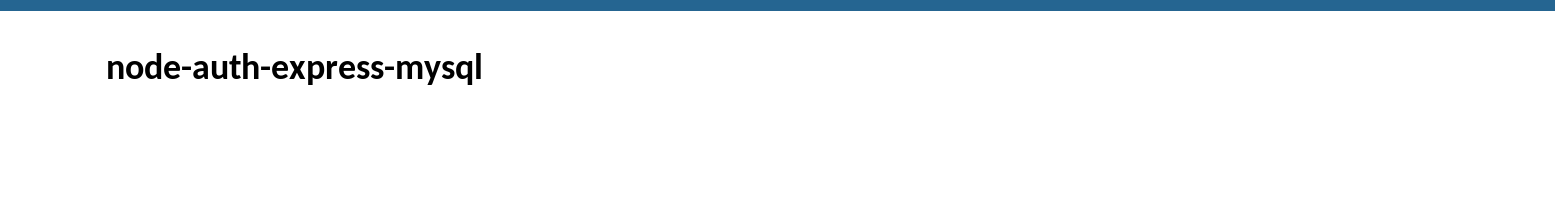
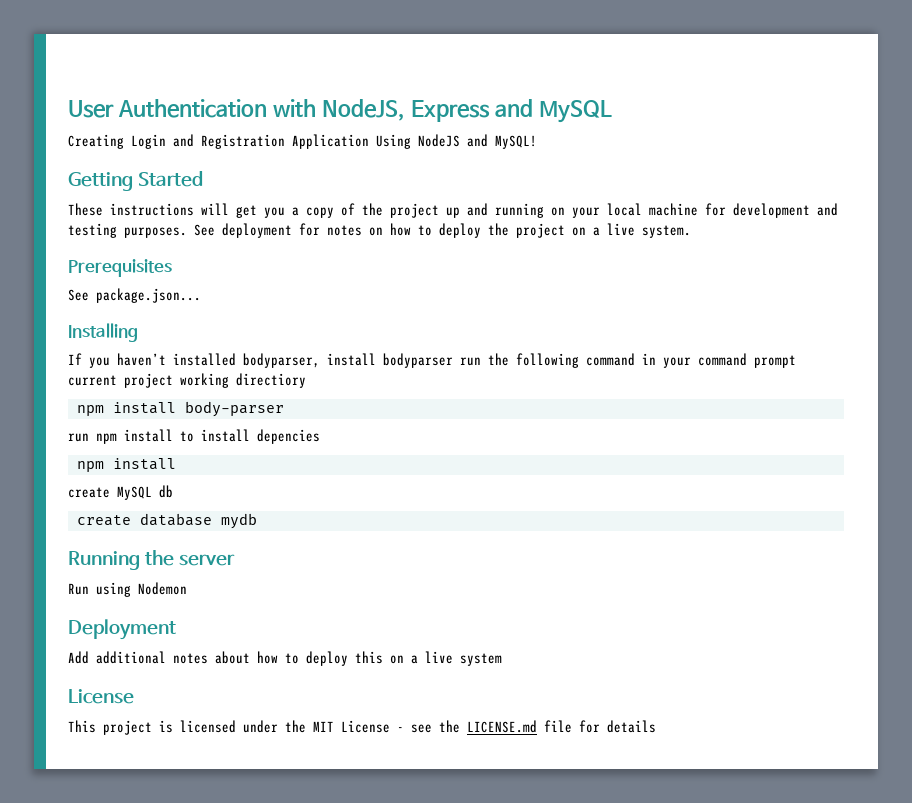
- node-auth-express-mysql
+ User Authentication with NodeJS, Express and MySQL
+ Creating Login and Registration Application Using NodeJS and MySQL!
+ Getting Started
+ These instructions will get you a copy of the project up and running on your local machine for development and testing purposes. See deployment for notes on how to deploy the project on a live system.
+ Prerequisites
+ See package.json...
+ Installing
+ If you haven’t installed bodyparser, install bodyparser run the following command in your command prompt current project working directiory
+ npm install body-parser
+ run npm install to install depencies
+ npm install
+ create MySQL db
+ create database mydb
+ Running the server
+ Run using Nodemon
+ Deployment
+ Add additional notes about how to deploy this on a live system
+ License
+ This project is licensed under the MIT License - see the LICENSE.md file for details

